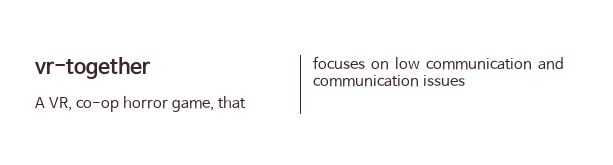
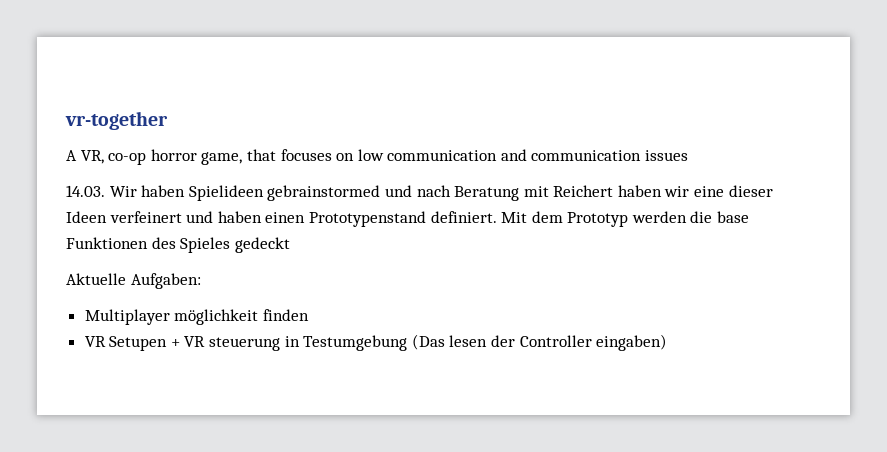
+ 14.03. Wir haben Spielideen gebrainstormed und nach Beratung mit Reichert haben wir eine dieser Ideen verfeinert und haben einen Prototypenstand definiert. Mit dem Prototyp werden die base Funktionen des Spieles gedeckt
+ Aktuelle Aufgaben:
+ Multiplayer möglichkeit finden
+ VR Setupen + VR steuerung in Testumgebung (Das lesen der Controller eingaben)

